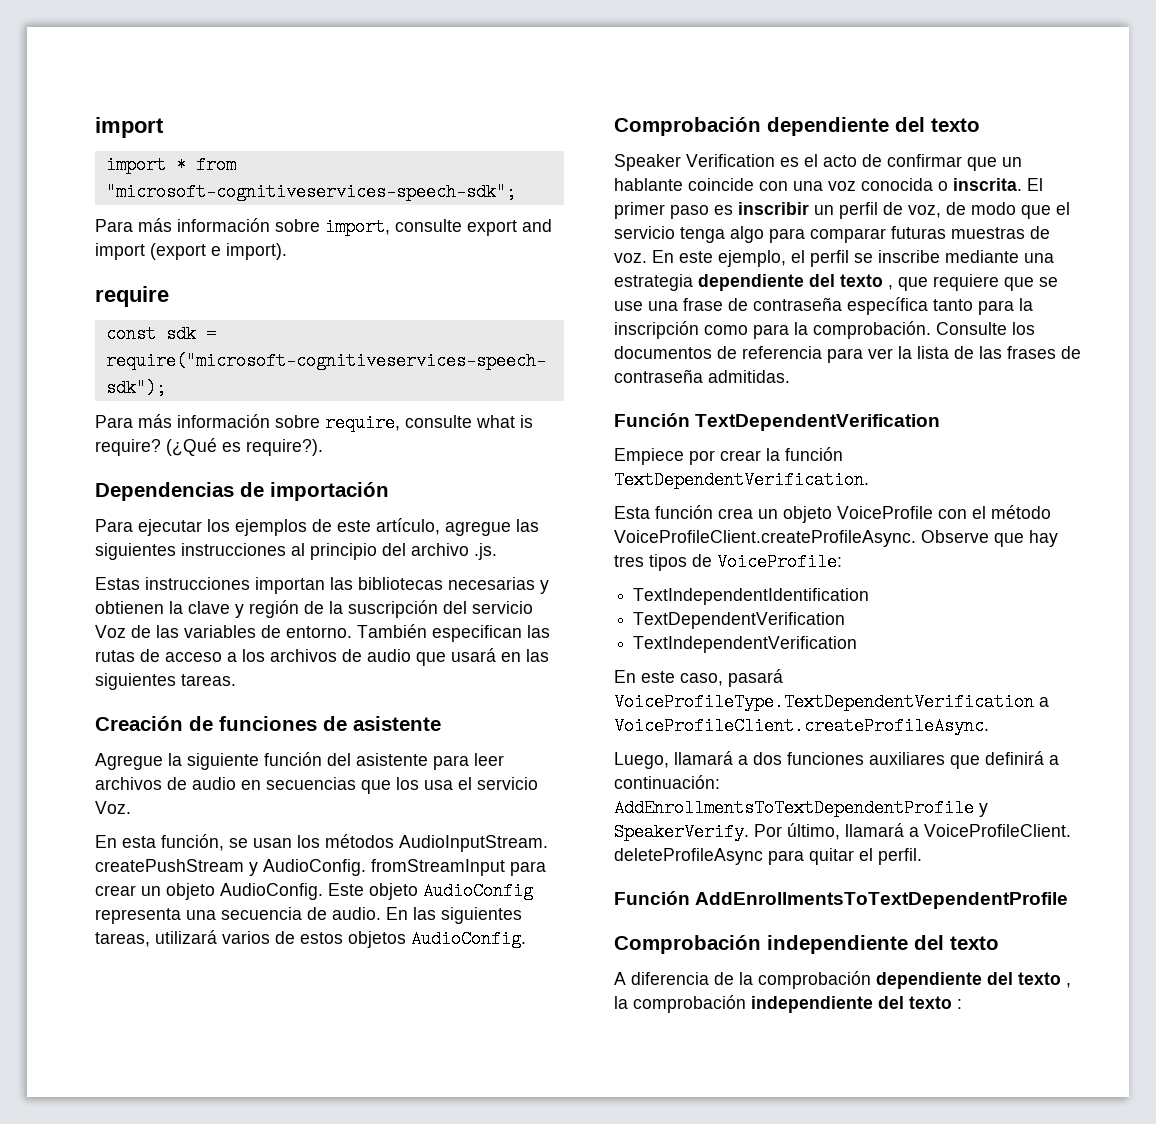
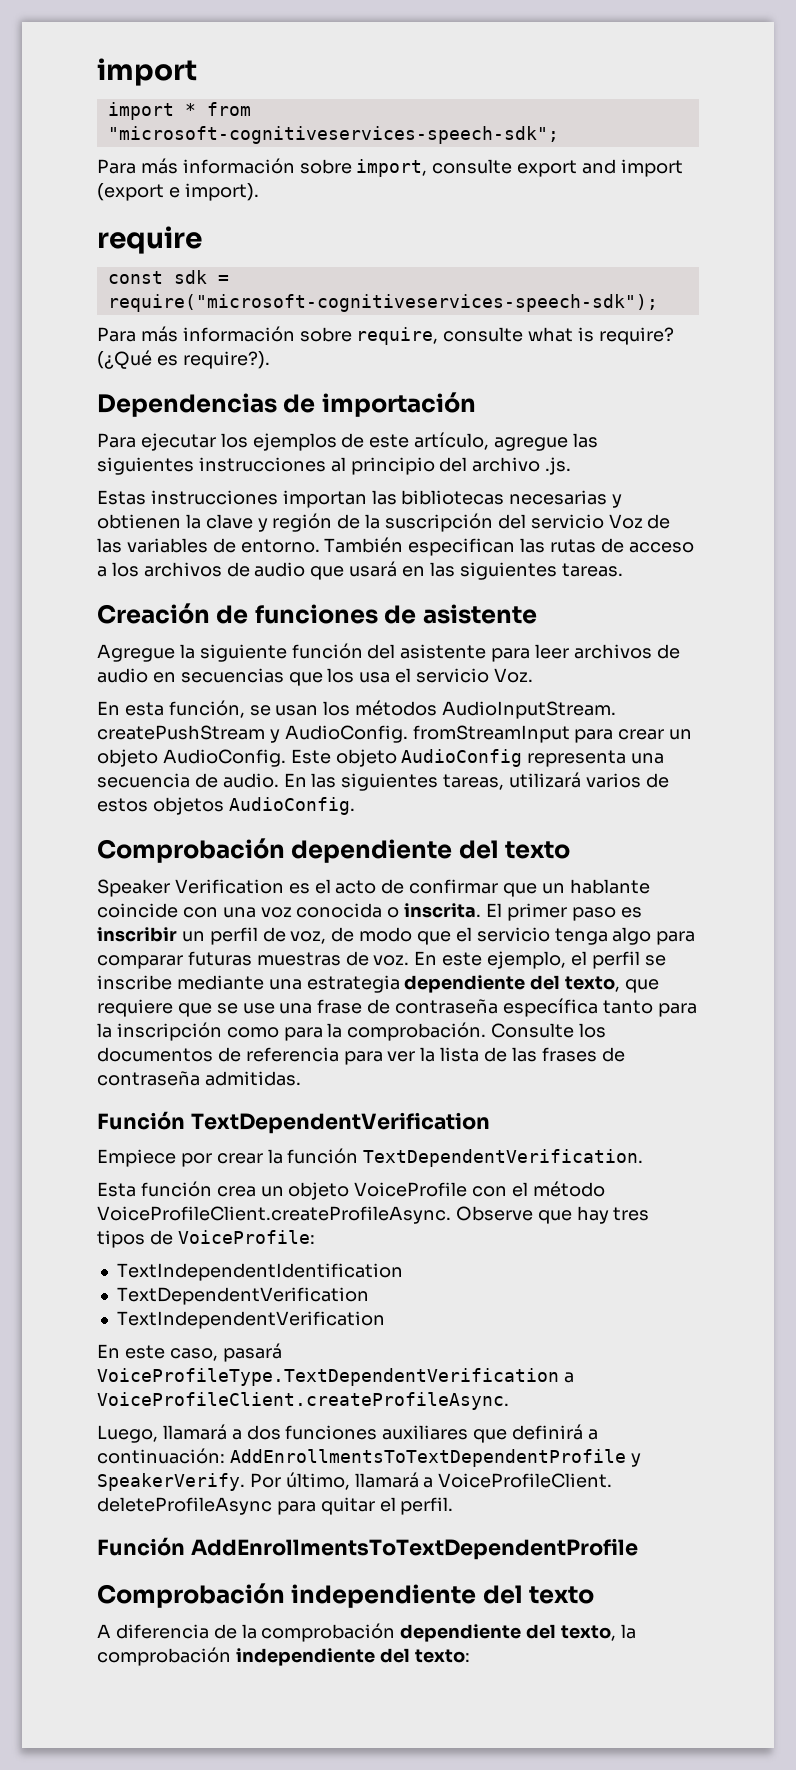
- En este ejemplo, el perfil se inscribe mediante una estrategia dependiente del texto , que requiere que se use una frase de contraseña específica tanto para la inscripción como para la comprobación.
+ En este ejemplo, el perfil se inscribe mediante una estrategia dependiente del texto, que requiere que se use una frase de contraseña específica tanto para la inscripción como para la comprobación.
- A diferencia de la comprobación dependiente del texto , la comprobación independiente del texto :
+ A diferencia de la comprobación dependiente del texto, la comprobación independiente del texto:

